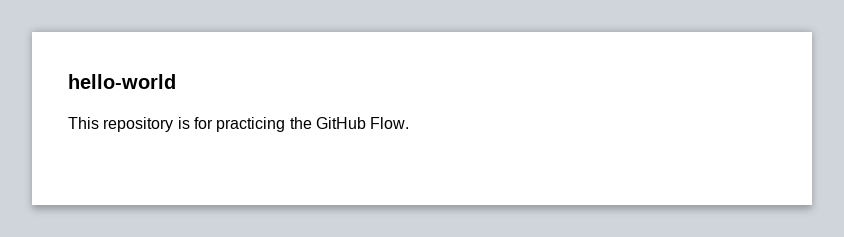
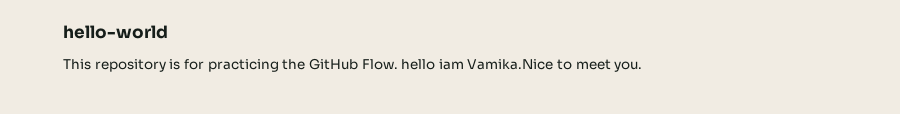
- This repository is for practicing the GitHub Flow.
+ This repository is for practicing the GitHub Flow. hello iam Vamika.Nice to meet you.

